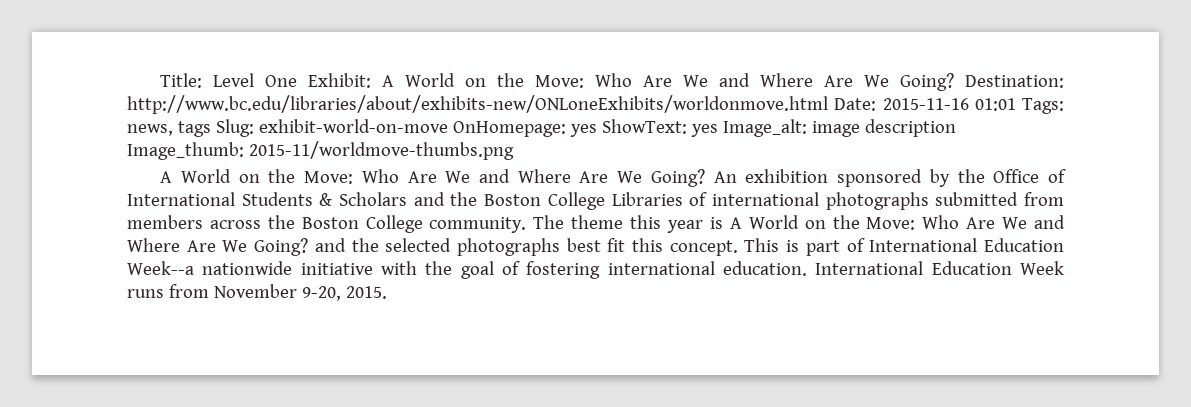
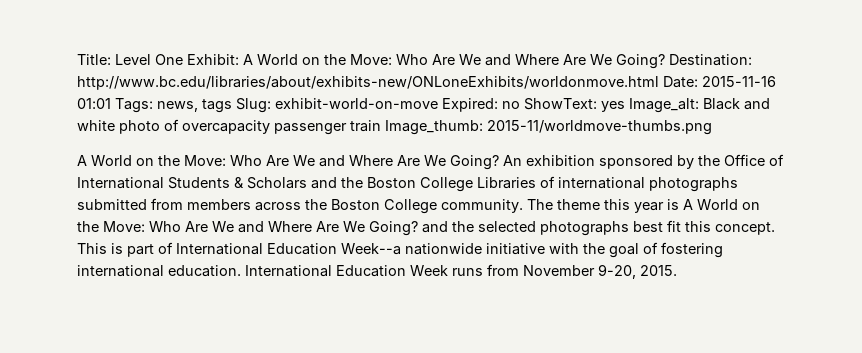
- Destination: http://www.bc.edu/libraries/about/exhibits-new/ONLoneExhibits/worldonmove.html Date: 2015-11-16 01:01 Tags: news, tags Slug: exhibit-world-on-move OnHomepage: yes ShowText: yes Image_alt: image description Image_thumb: 2015-11/worldmove-thumbs.png
+ Destination: http://www.bc.edu/libraries/about/exhibits-new/ONLoneExhibits/worldonmove.html Date: 2015-11-16 01:01 Tags: news, tags Slug: exhibit-world-on-move Expired: no ShowText: yes Image_alt: Black and white photo of overcapacity passenger train Image_thumb: 2015-11/worldmove-thumbs.png

